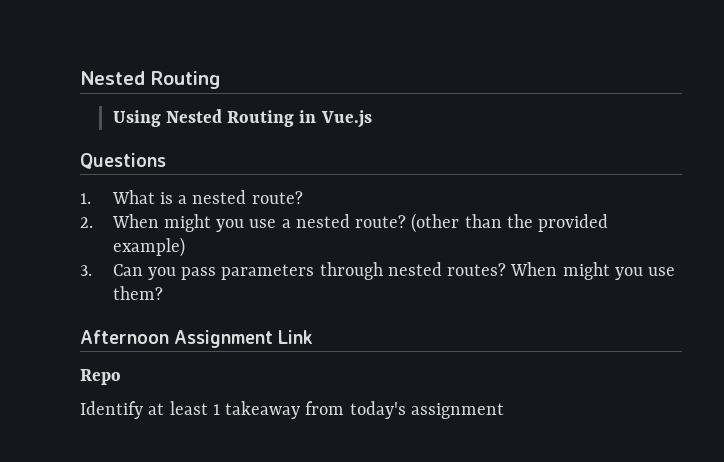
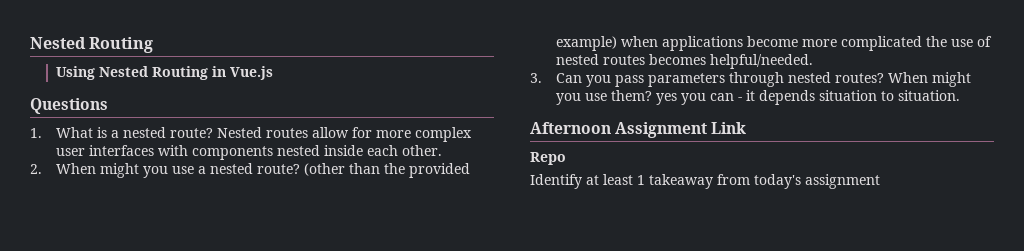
+ Nested routes allow for more complex user interfaces with components nested inside each other.
- (other than the provided example)
+ (other than the provided example) when applications become more complicated the use of nested routes becomes helpful/needed.
- When might you use them?
+ When might you use them? yes you can - it depends situation to situation.

